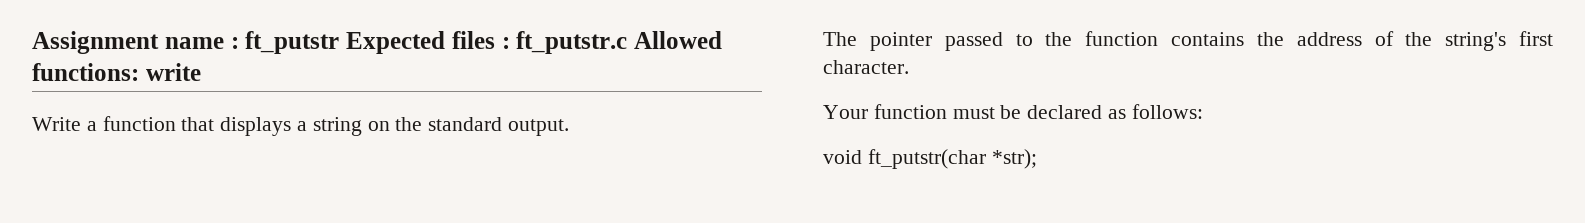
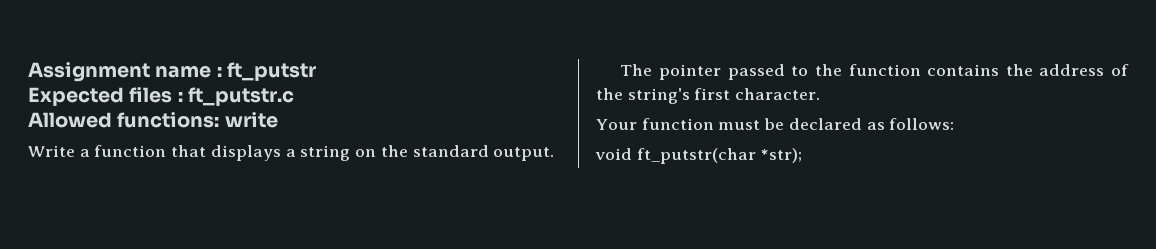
- Assignment name : ft_putstr Expected files : ft_putstr.c Allowed functions: write
+ Assignment name : ft_putstr
+ Expected files : ft_putstr.c
+ Allowed functions: write

